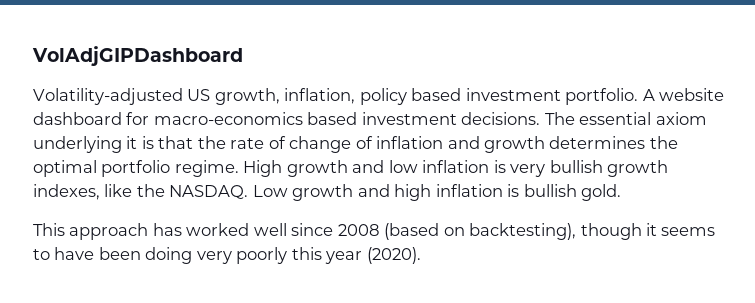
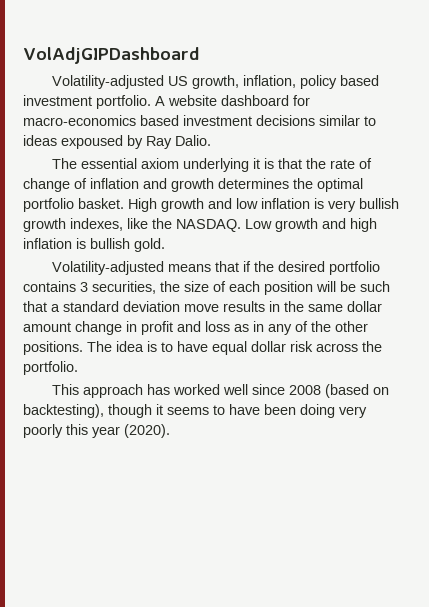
- A website dashboard for macro-economics based investment decisions. The essential axiom underlying it is that the rate of change of inflation and growth determines the optimal portfolio regime.
+ A website dashboard for macro-economics based investment decisions similar to ideas expoused by Ray Dalio.
+ The essential axiom underlying it is that the rate of change of inflation and growth determines the optimal portfolio basket.
+ Volatility-adjusted means that if the desired portfolio contains 3 securities, the size of each position will be such that a standard deviation move results in the same dollar amount change in profit and loss as in any of the other positions. The idea is to have equal dollar risk across the portfolio.

